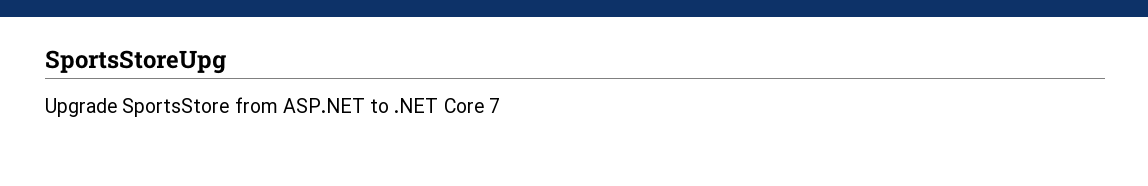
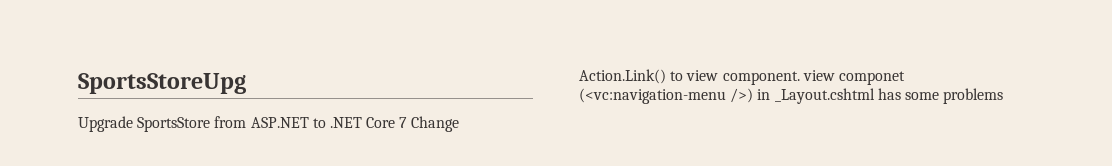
- Upgrade SportsStore from ASP.NET to .NET Core 7
+ Upgrade SportsStore from ASP.NET to .NET Core 7 Change Action.Link() to view component. view componet (<vc:navigation-menu />) in _Layout.cshtml has some problems

